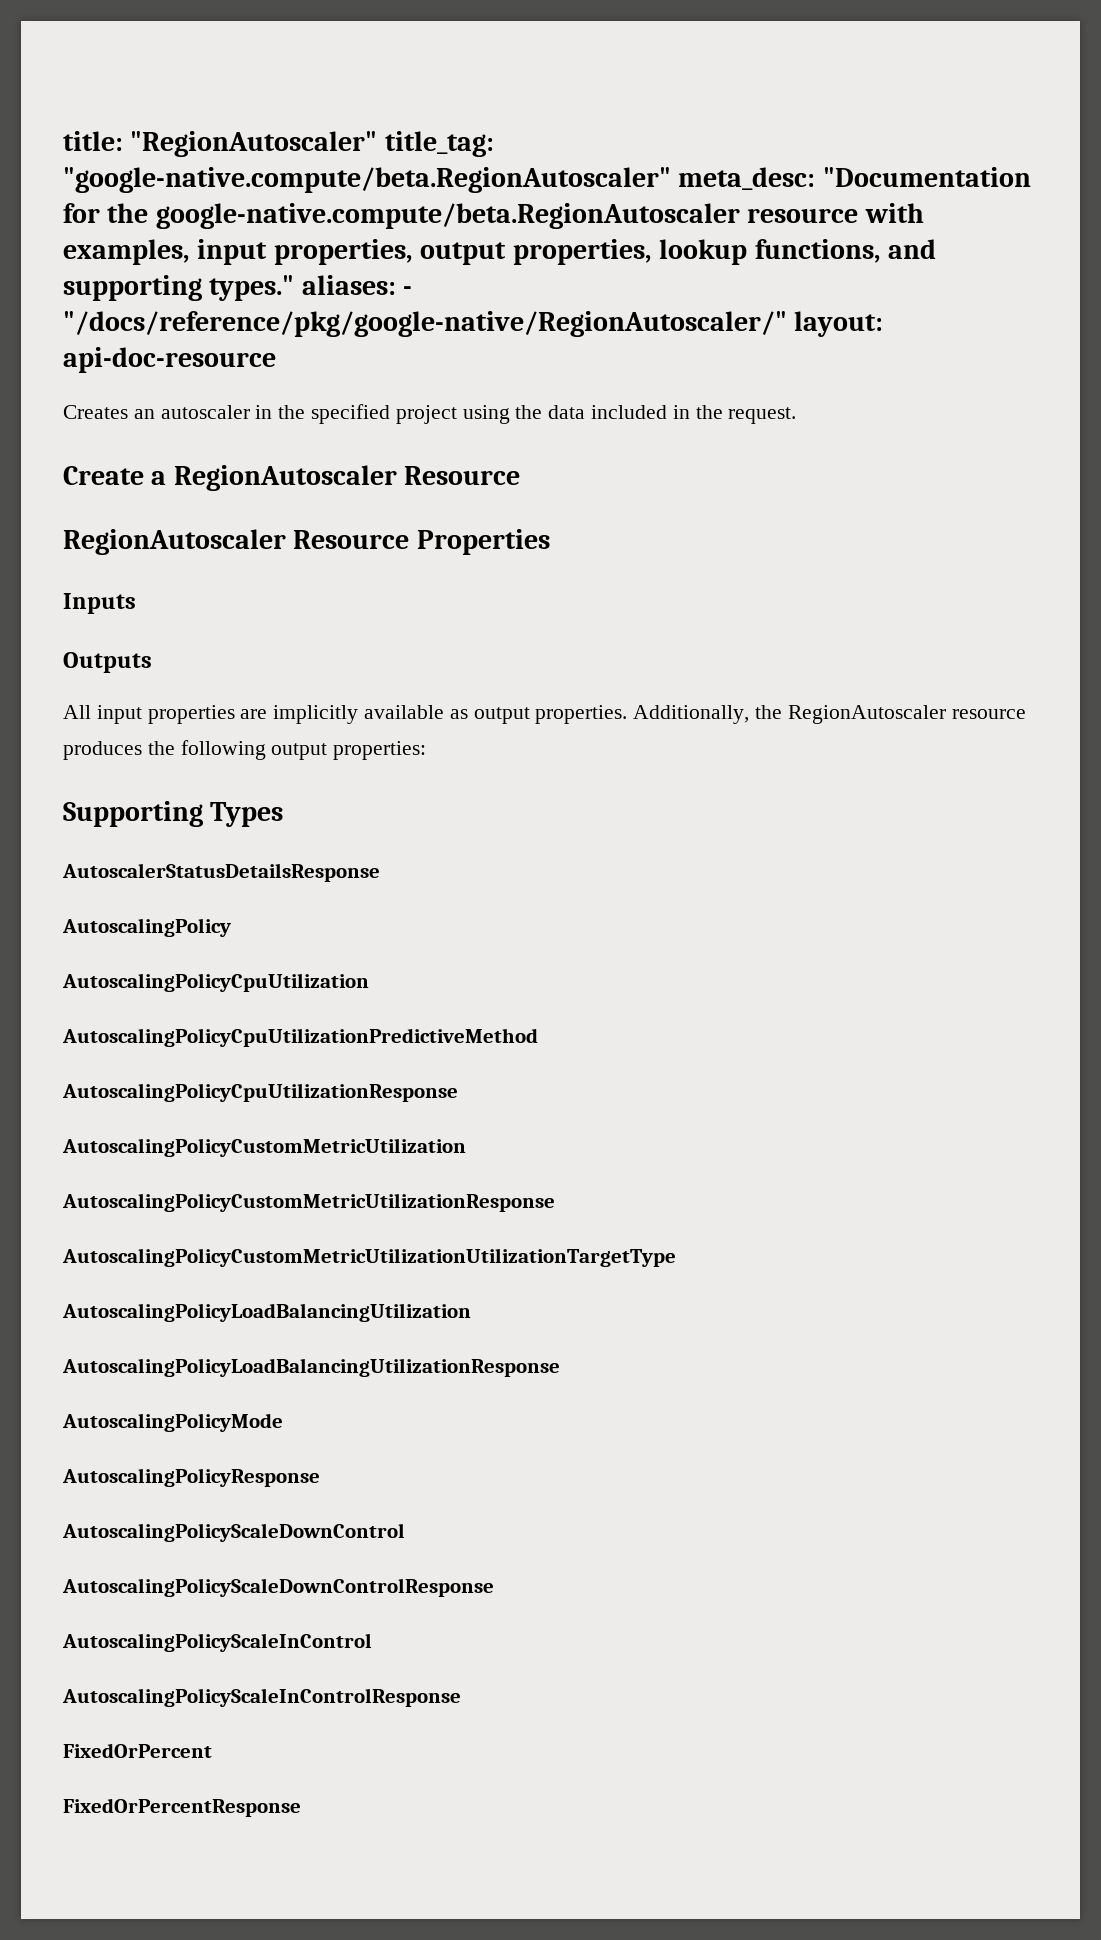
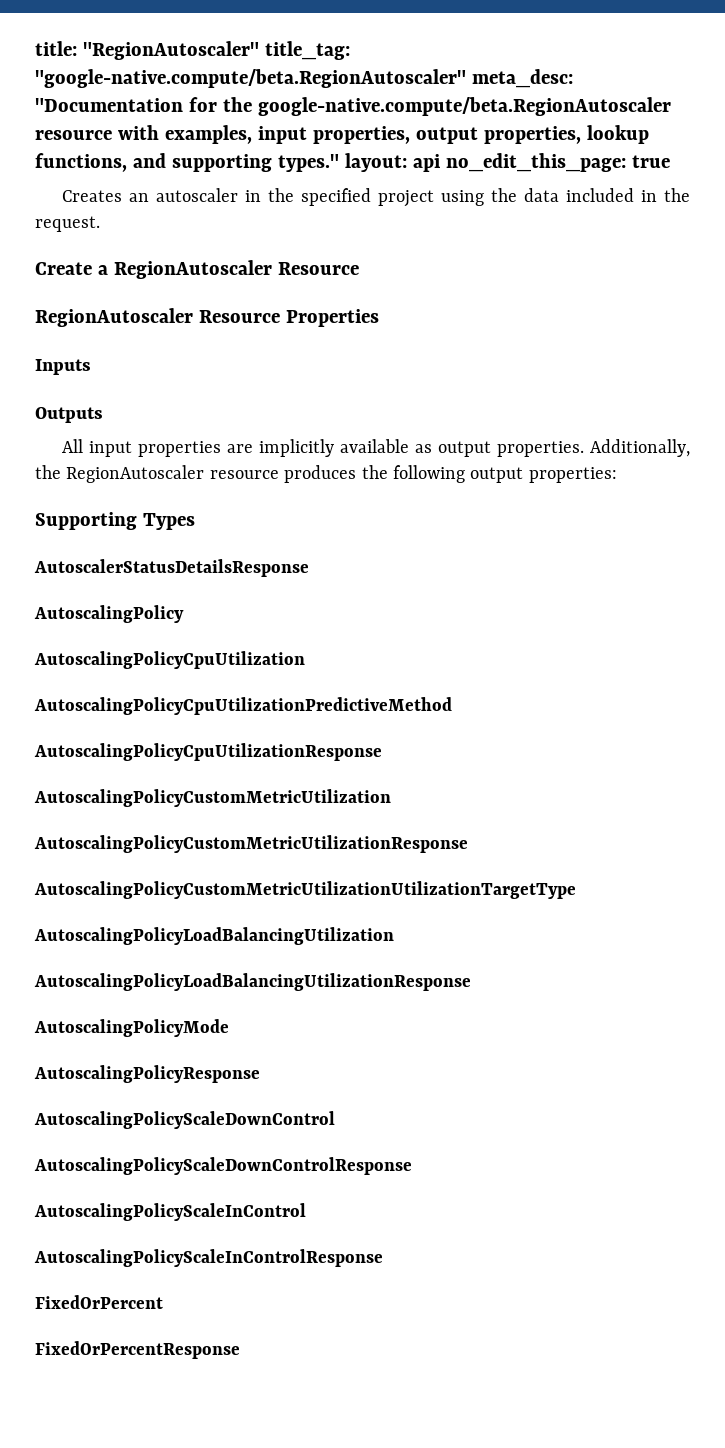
- title: "RegionAutoscaler" title_tag: "google-native.compute/beta.RegionAutoscaler" meta_desc: "Documentation for the google-native.compute/beta.RegionAutoscaler resource with examples, input properties, output properties, lookup functions, and supporting types." aliases: - "/docs/reference/pkg/google-native/RegionAutoscaler/" layout: api-doc-resource
+ title: "RegionAutoscaler" title_tag: "google-native.compute/beta.RegionAutoscaler" meta_desc: "Documentation for the google-native.compute/beta.RegionAutoscaler resource with examples, input properties, output properties, lookup functions, and supporting types." layout: api no_edit_this_page: true

